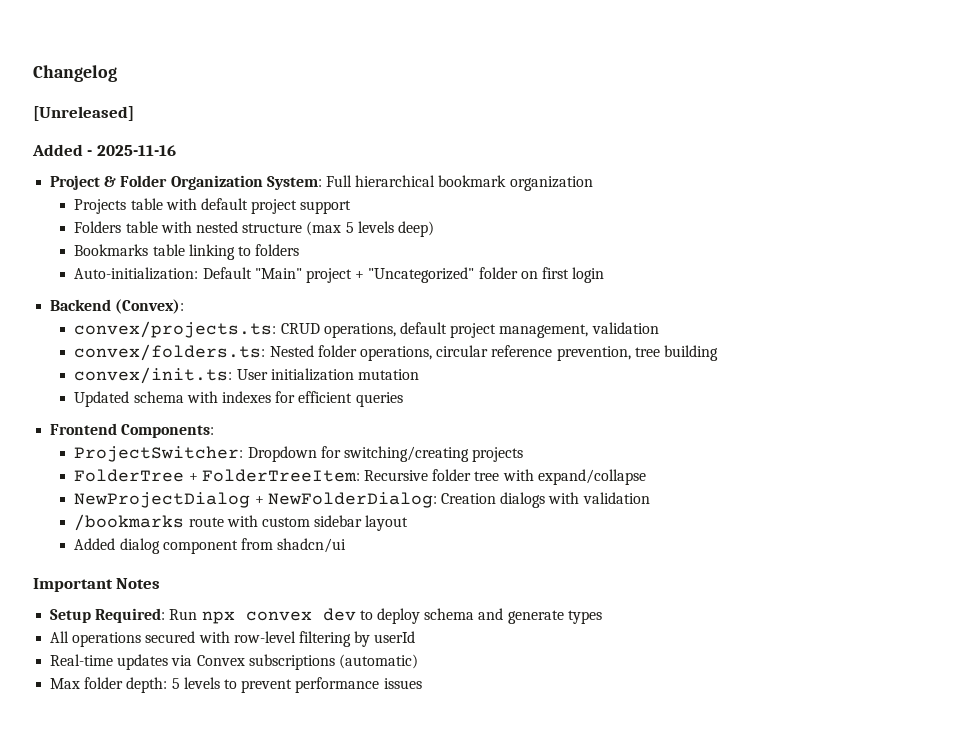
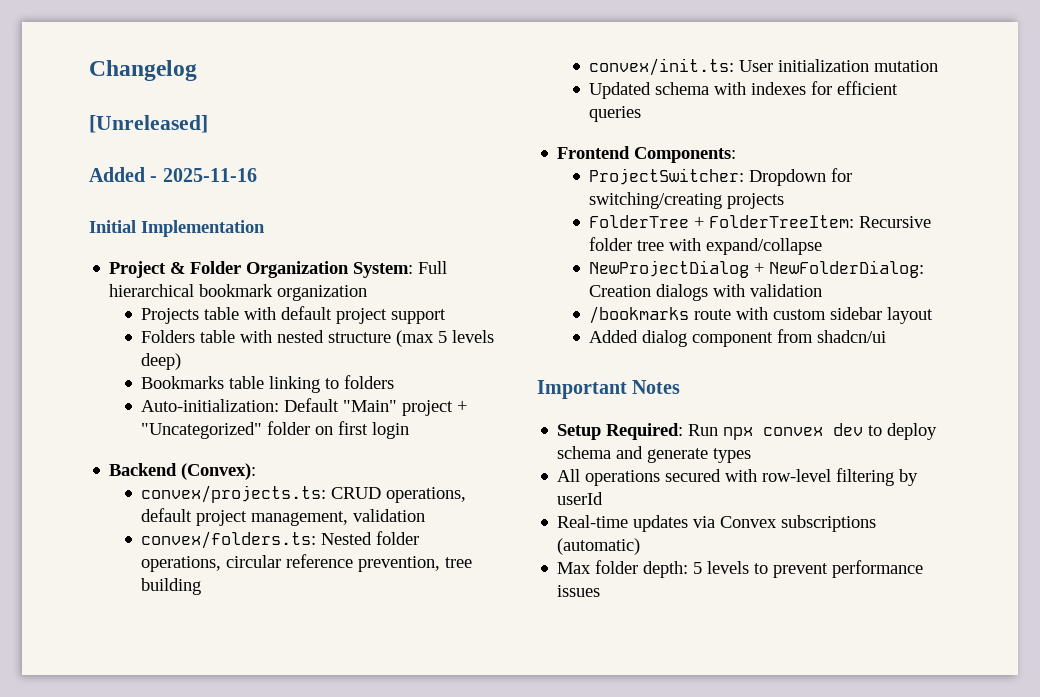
+ Initial Implementation

